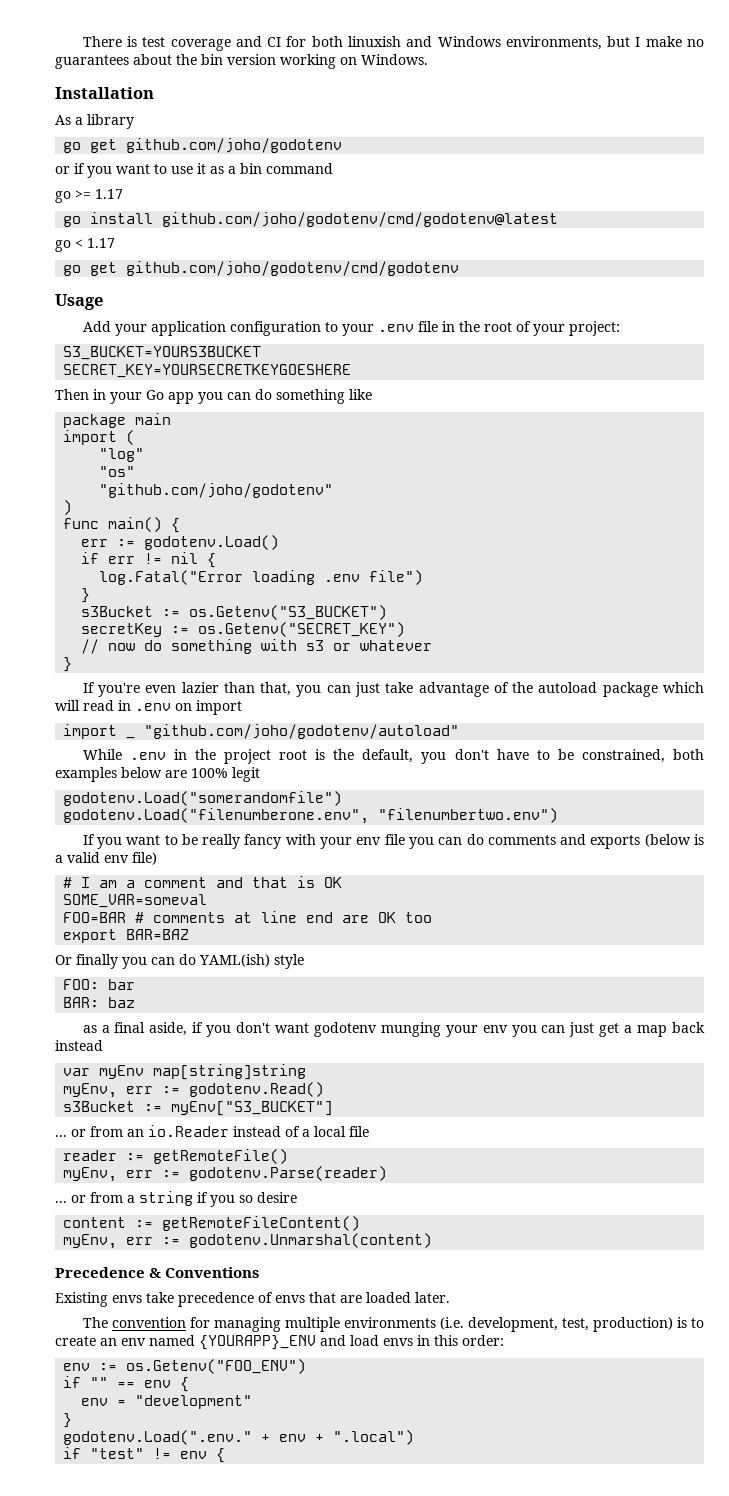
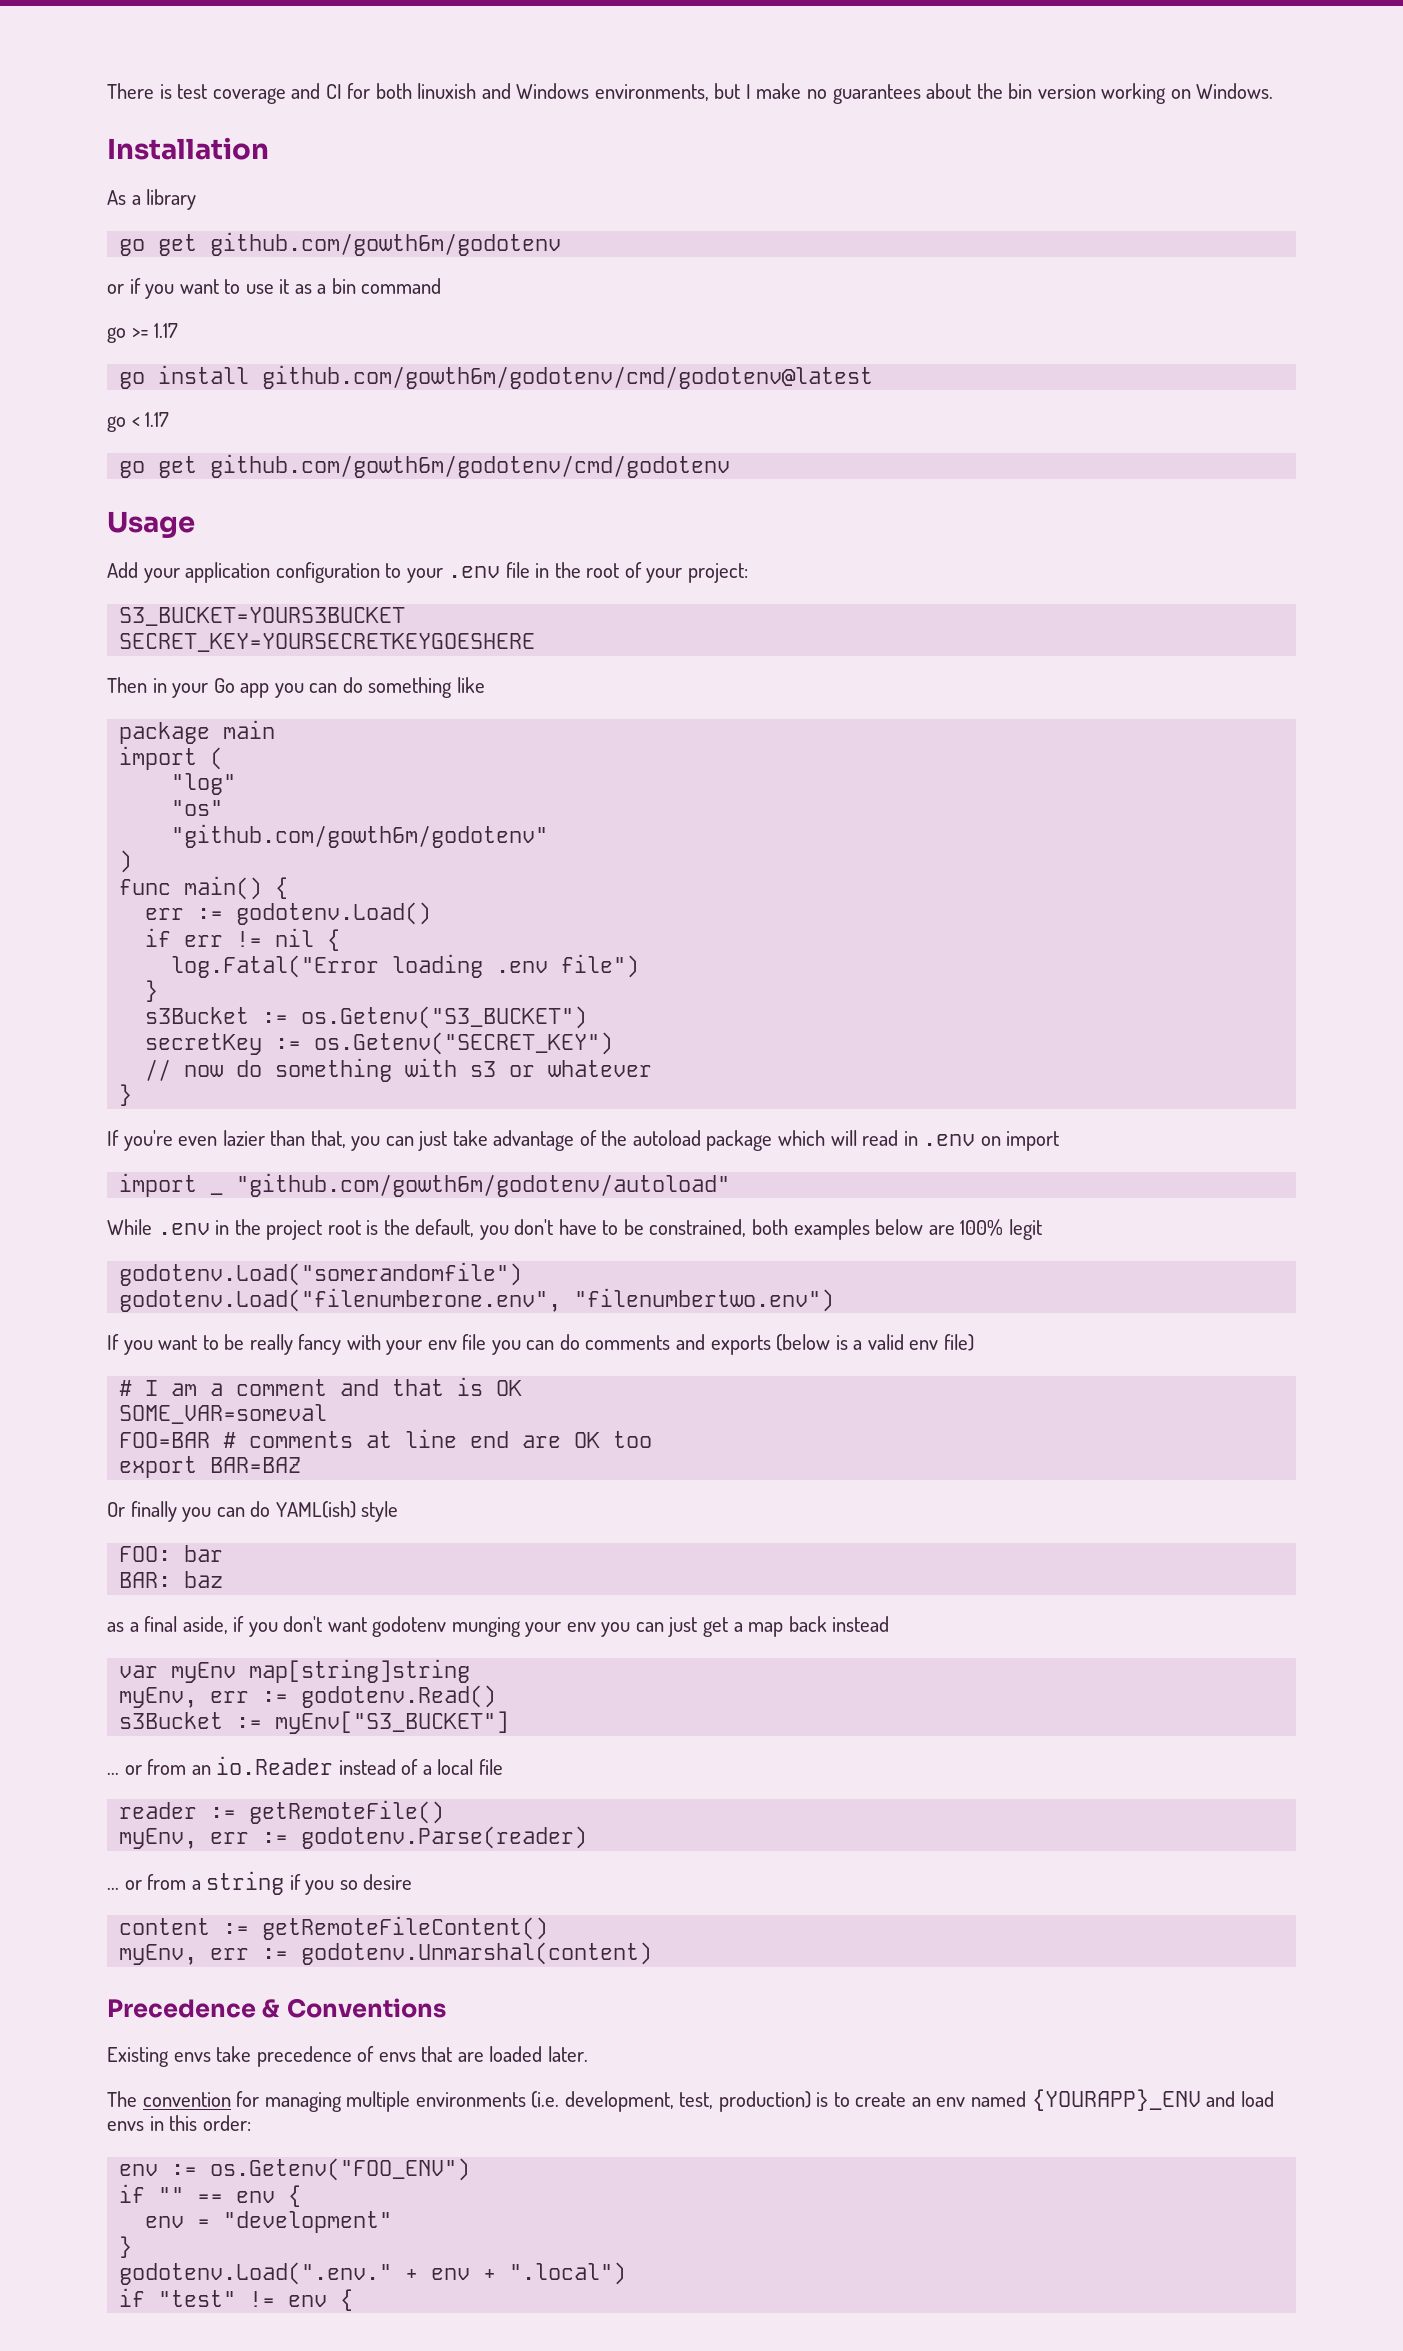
- go get github.com/joho/godotenv
+ go get github.com/gowth6m/godotenv
- go install github.com/joho/godotenv/cmd/godotenv@latest
+ go install github.com/gowth6m/godotenv/cmd/godotenv@latest
- go get github.com/joho/godotenv/cmd/godotenv
+ go get github.com/gowth6m/godotenv/cmd/godotenv
- "github.com/joho/godotenv"
+ "github.com/gowth6m/godotenv"
- import _ "github.com/joho/godotenv/autoload"
+ import _ "github.com/gowth6m/godotenv/autoload"

